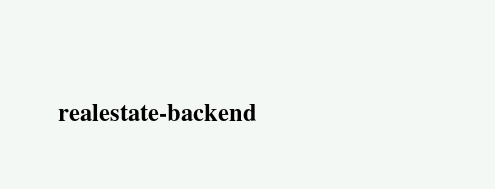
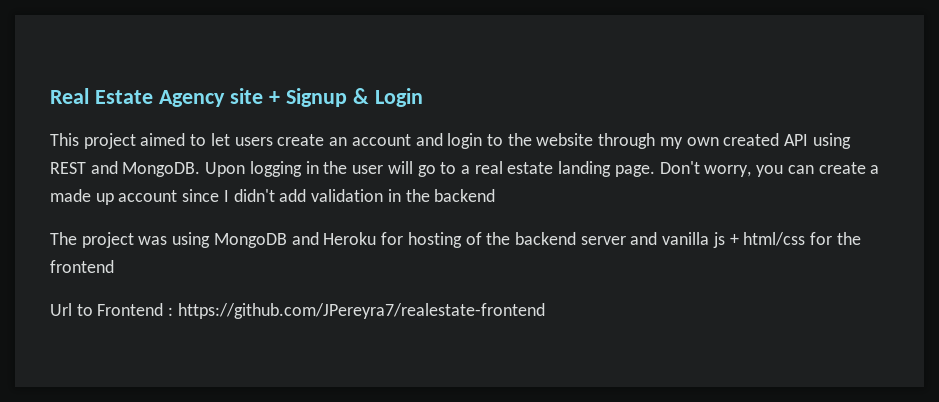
- realestate-backend
+ Real Estate Agency site + Signup & Login
+ This project aimed to let users create an account and login to the website through my own created API using REST and MongoDB. Upon logging in the user will go to a real estate landing page. Don't worry, you can create a made up account since I didn't add validation in the backend
+ The project was using MongoDB and Heroku for hosting of the backend server and vanilla js + html/css for the frontend
+ Url to Frontend : https://github.com/JPereyra7/realestate-frontend

